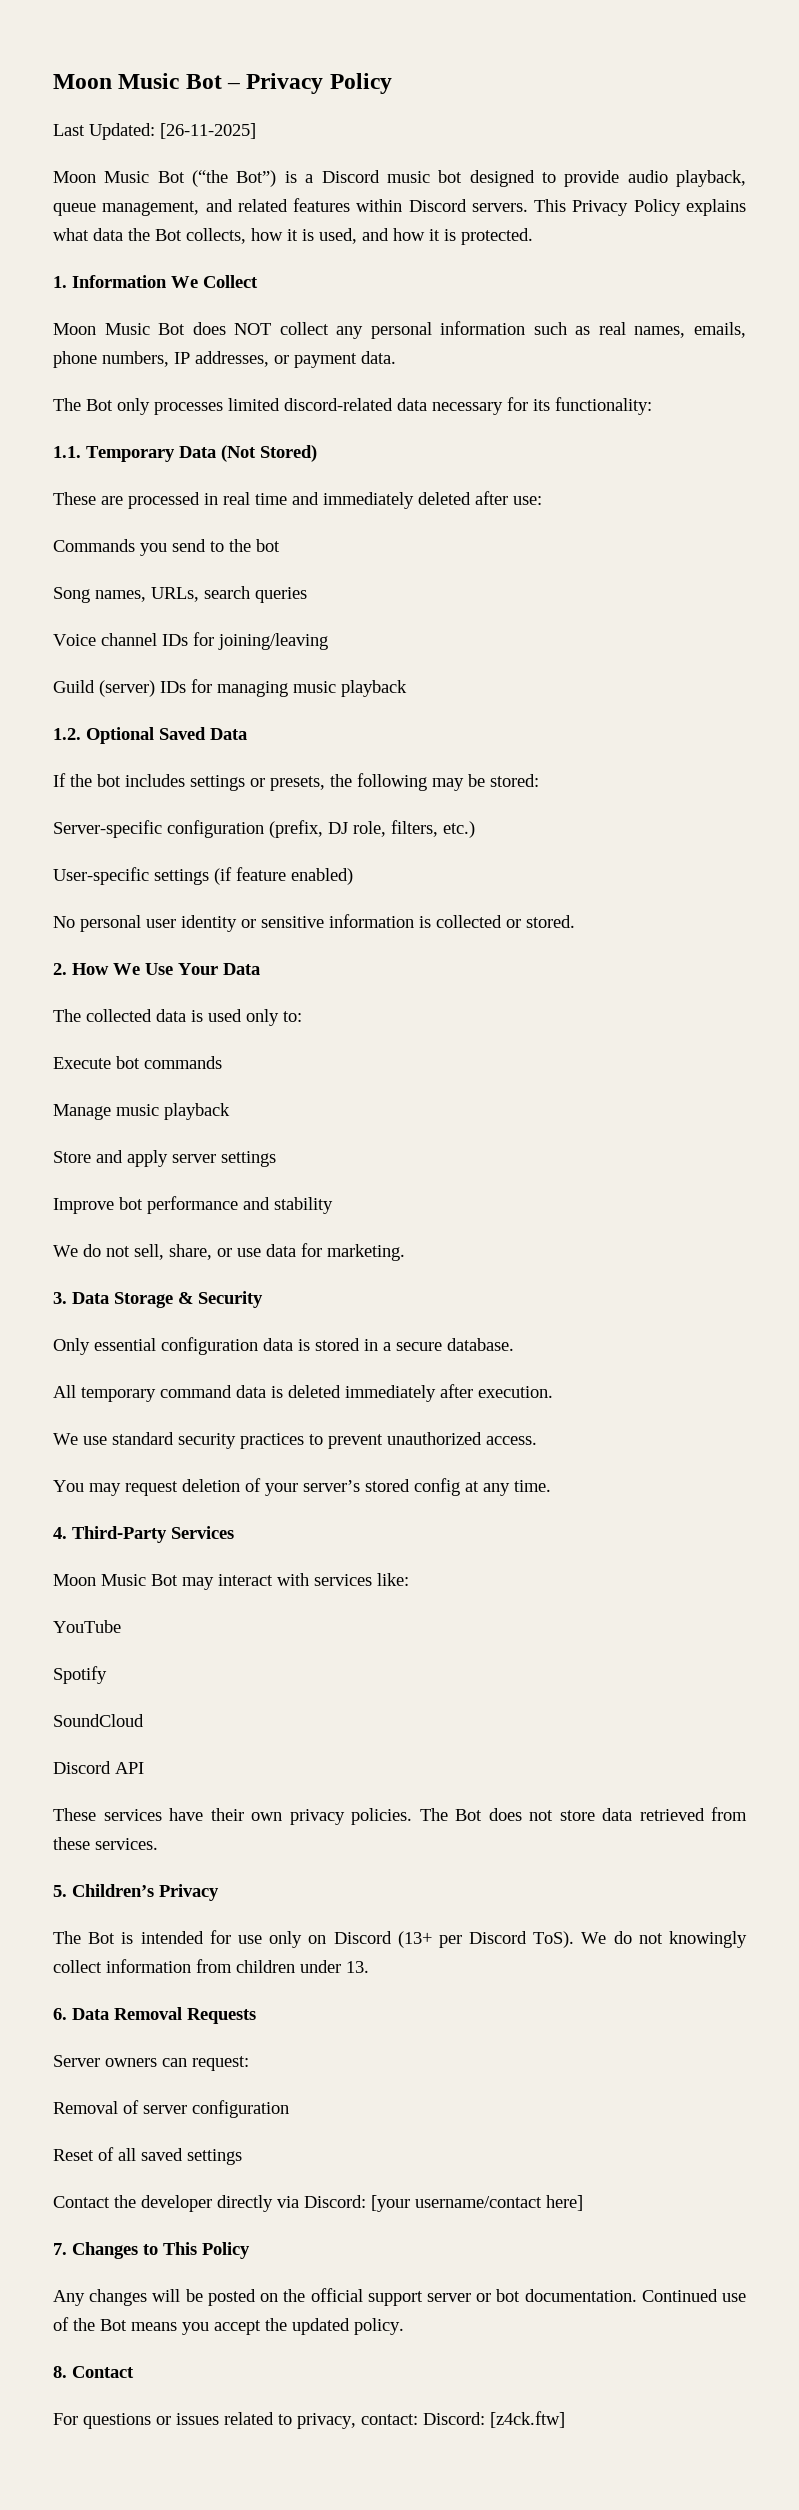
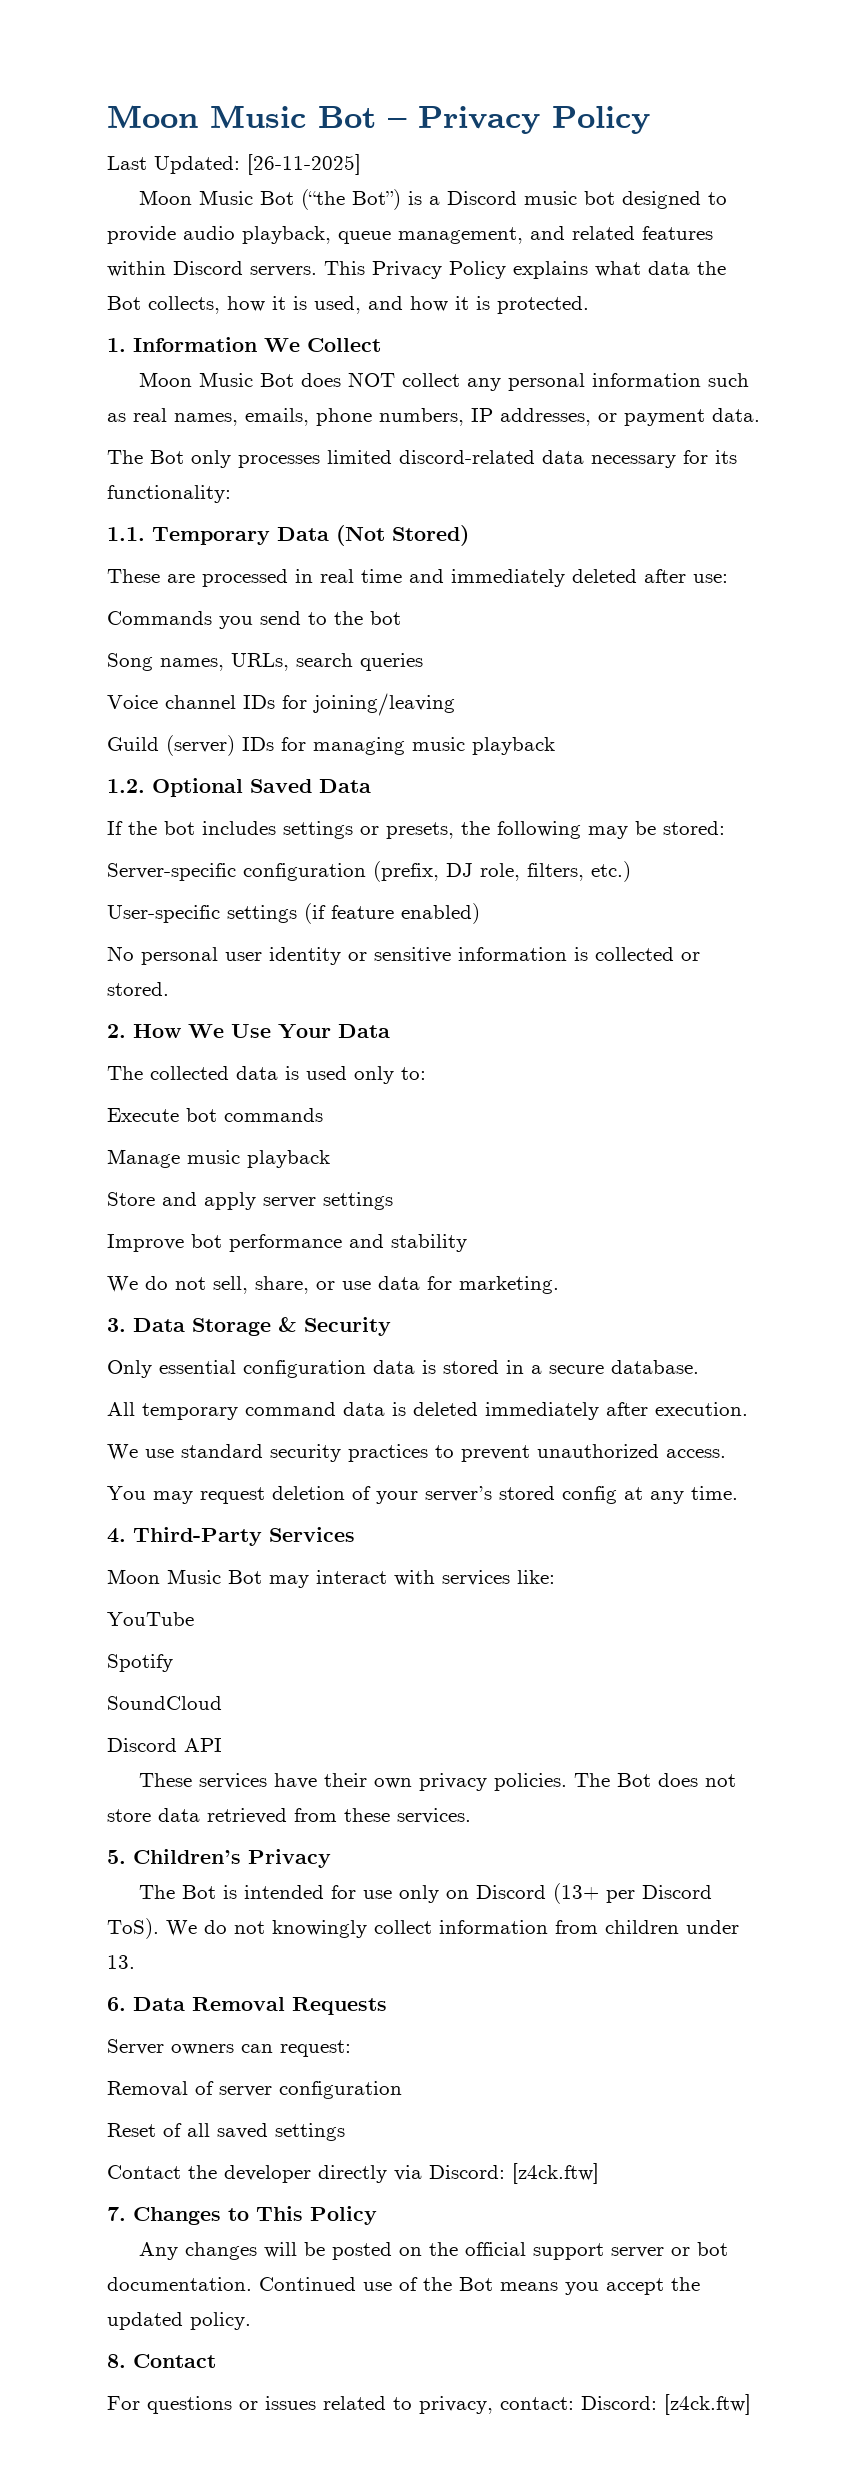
- Contact the developer directly via Discord: [your username/contact here]
+ Contact the developer directly via Discord: [z4ck.ftw]

